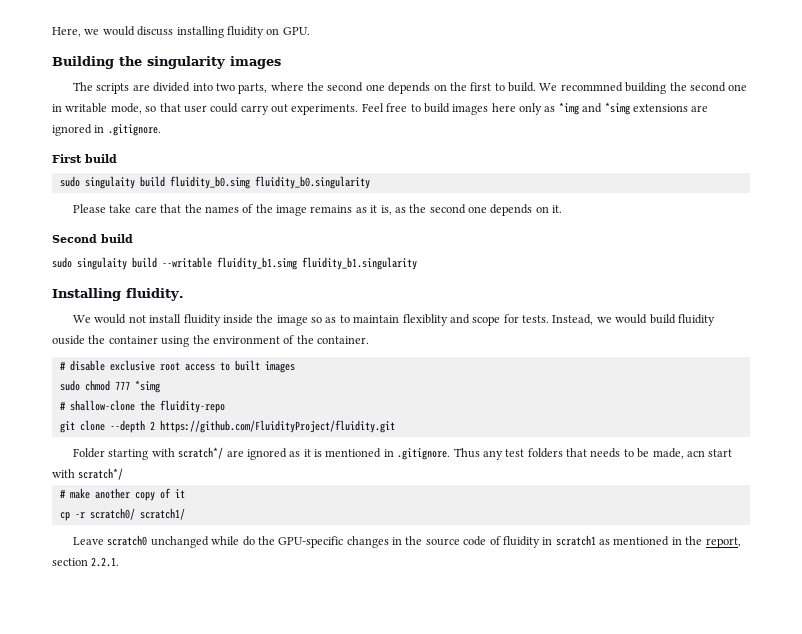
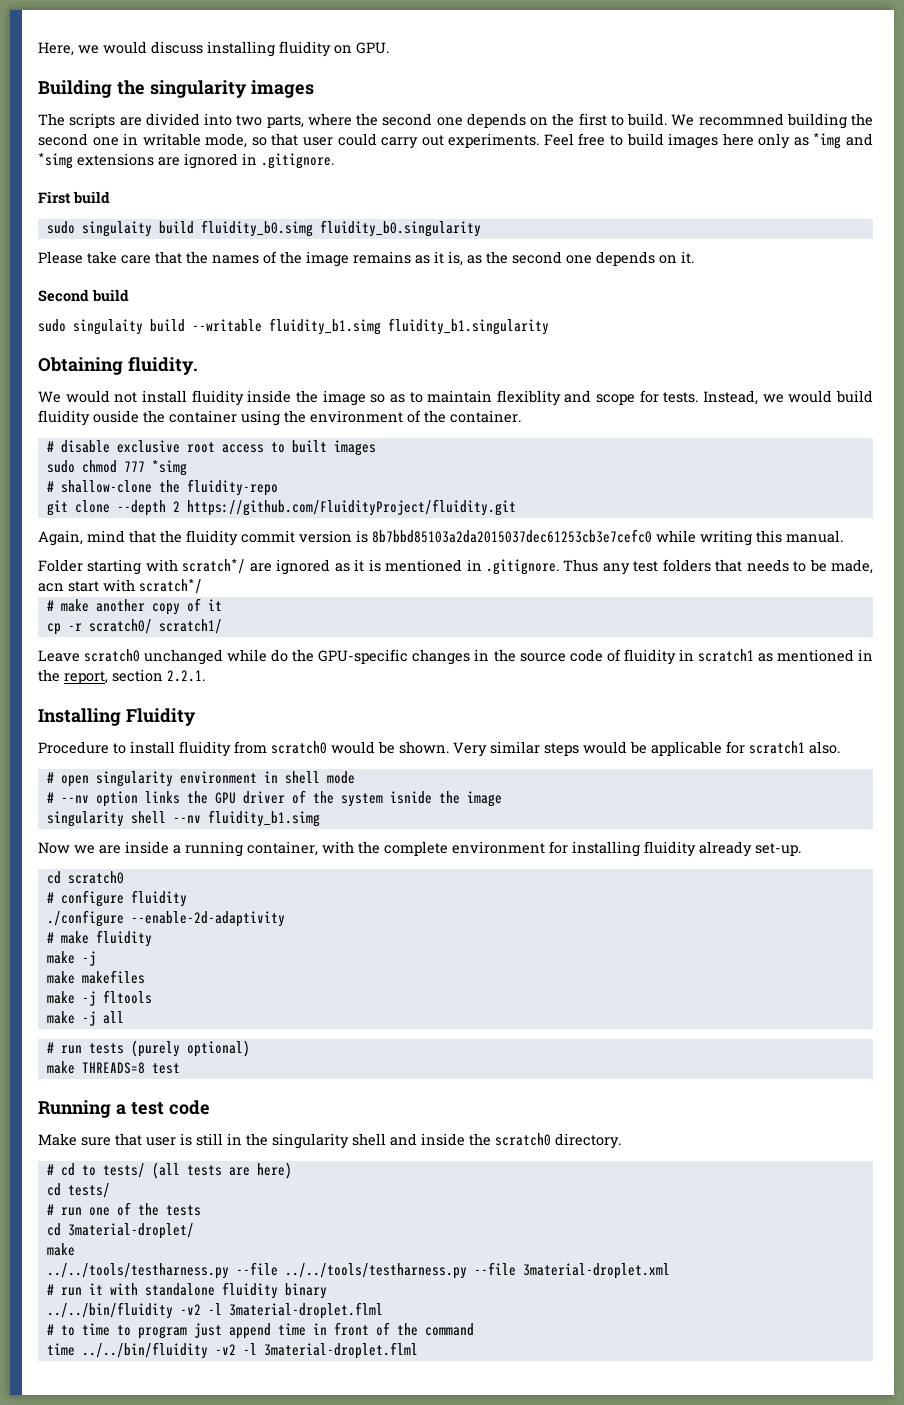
- Installing fluidity.
+ Obtaining fluidity.
+ Again, mind that the fluidity commit version is 8b7bbd85103a2da2015037dec61253cb3e7cefc0 while writing this manual.
+ Installing Fluidity
+ Procedure to install fluidity from scratch0 would be shown. Very similar steps would be applicable for scratch1 also.
+ # open singularity environment in shell mode
+ # --nv option links the GPU driver of the system isnide the image
+ singularity shell --nv fluidity_b1.simg
+ Now we are inside a running container, with the complete environment for installing fluidity already set-up.
+ cd scratch0
+ # configure fluidity
+ ./configure --enable-2d-adaptivity
+ # make fluidity
+ make -j
+ make makefiles
+ make -j fltools
+ make -j all
+ # run tests (purely optional)
+ make THREADS=8 test
+ Running a test code
+ Make sure that user is still in the singularity shell and inside the scratch0 directory.
+ # cd to tests/ (all tests are here)
+ cd tests/
+ # run one of the tests
+ cd 3material-droplet/
+ make
+ ../../tools/testharness.py --file ../../tools/testharness.py --file 3material-droplet.xml
+ # run it with standalone fluidity binary
+ ../../bin/fluidity -v2 -l 3material-droplet.flml
+ # to time to program just append time in front of the command
+ time ../../bin/fluidity -v2 -l 3material-droplet.flml

